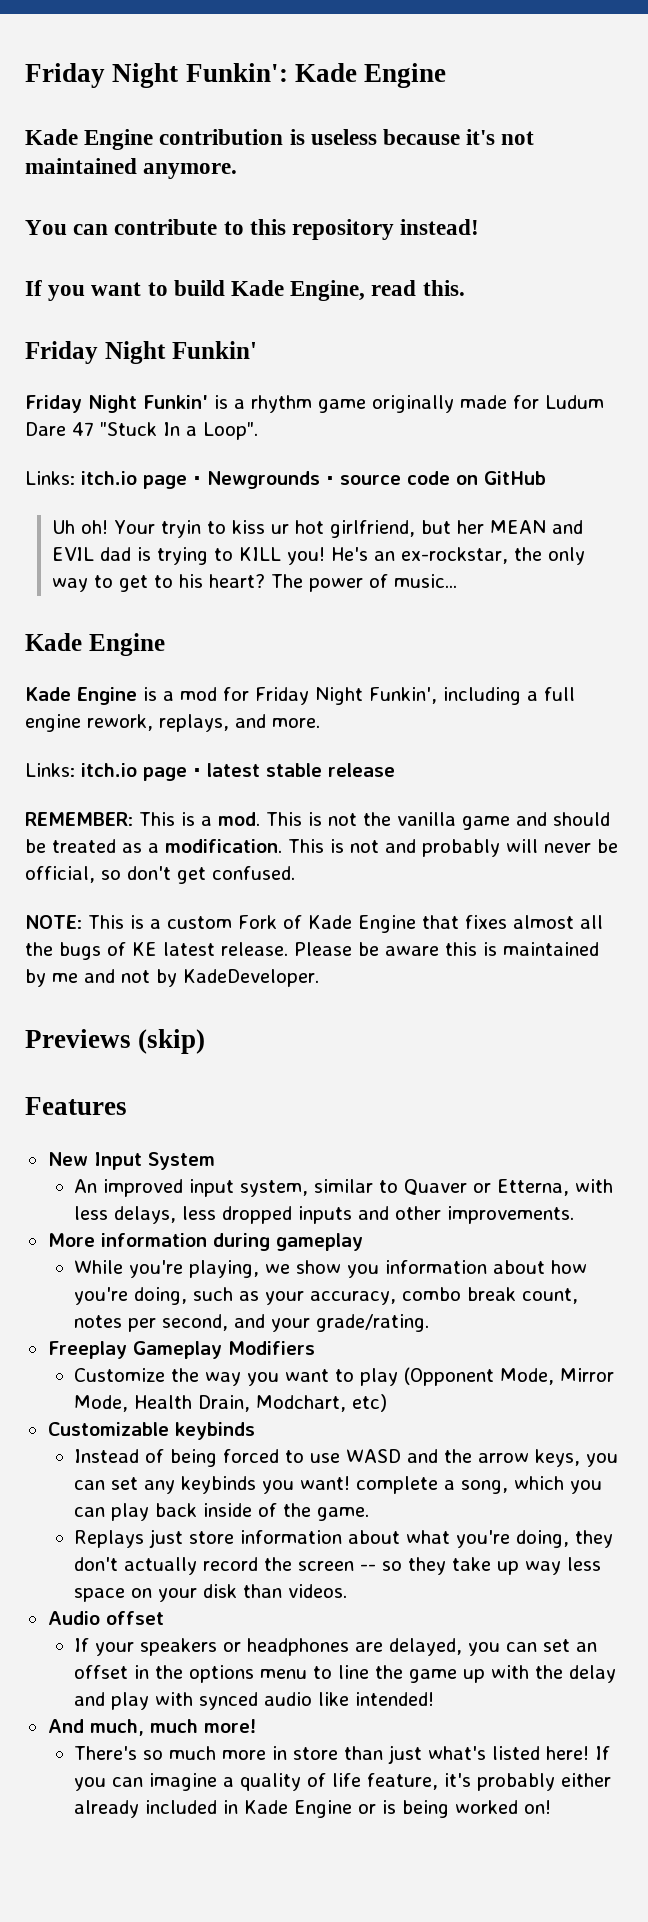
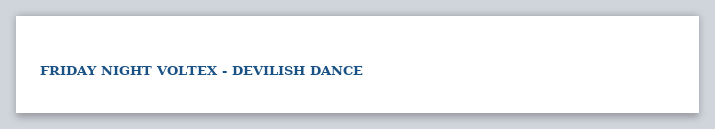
- Friday Night Funkin': Kade Engine
- Kade Engine contribution is useless because it's not maintained anymore.
- You can contribute to this repository instead!
- If you want to build Kade Engine, read this.
- Friday Night Funkin'
- Friday Night Funkin' is a rhythm game originally made for Ludum Dare 47 "Stuck In a Loop".
- Links: itch.io page ⋅ Newgrounds ⋅ source code on GitHub
- Uh oh! Your tryin to kiss ur hot girlfriend, but her MEAN and EVIL dad is trying to KILL you! He's an ex-rockstar, the only way to get to his heart? The power of music...
- Kade Engine
- Kade Engine is a mod for Friday Night Funkin', including a full engine rework, replays, and more.
- Links: itch.io page ⋅ latest stable release
- REMEMBER: This is a mod. This is not the vanilla game and should be treated as a modification. This is not and probably will never be official, so don't get confused.
- NOTE: This is a custom Fork of Kade Engine that fixes almost all the bugs of KE latest release. Please be aware this is maintained by me and not by KadeDeveloper.
- Previews (skip)
- Features
- New Input System
- An improved input system, similar to Quaver or Etterna, with less delays, less dropped inputs and other improvements.
- More information during gameplay
- While you're playing, we show you information about how you're doing, such as your accuracy, combo break count, notes per second, and your grade/rating.
- Freeplay Gameplay Modifiers
- Customize the way you want to play (Opponent Mode, Mirror Mode, Health Drain, Modchart, etc)
- Customizable keybinds
- Instead of being forced to use WASD and the arrow keys, you can set any keybinds you want! complete a song, which you can play back inside of the game.
- Replays just store information about what you're doing, they don't actually record the screen -- so they take up way less space on your disk than videos.
- Audio offset
- If your speakers or headphones are delayed, you can set an offset in the options menu to line the game up with the delay and play with synced audio like intended!
- And much, much more!
- There's so much more in store than just what's listed here! If you can imagine a quality of life feature, it's probably either already included in Kade Engine or is being worked on!
+ FRIDAY NIGHT VOLTEX - DEVILISH DANCE

